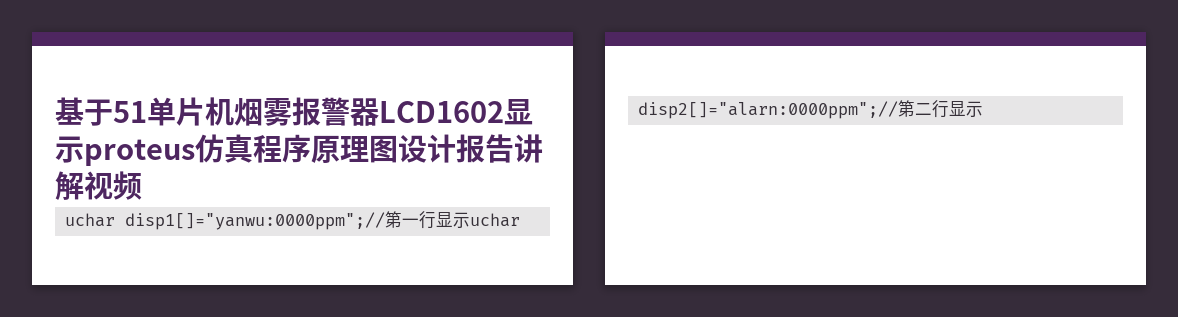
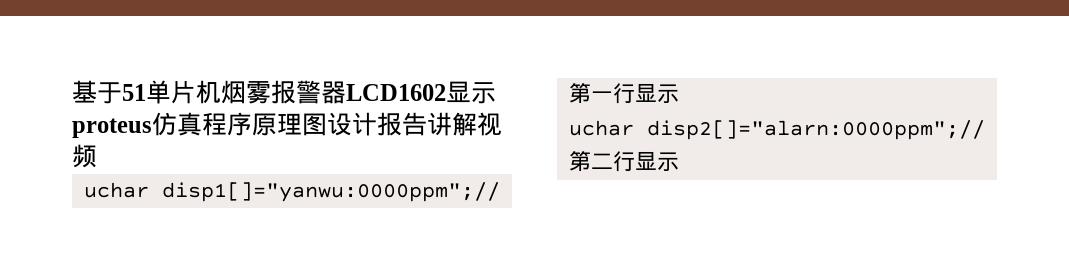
- uchar disp1[]="yanwu:0000ppm";//第一行显示uchar disp2[]="alarn:0000ppm";//第二行显示
+ uchar disp1[]="yanwu:0000ppm";//第一行显示
+ uchar disp2[]="alarn:0000ppm";//第二行显示

